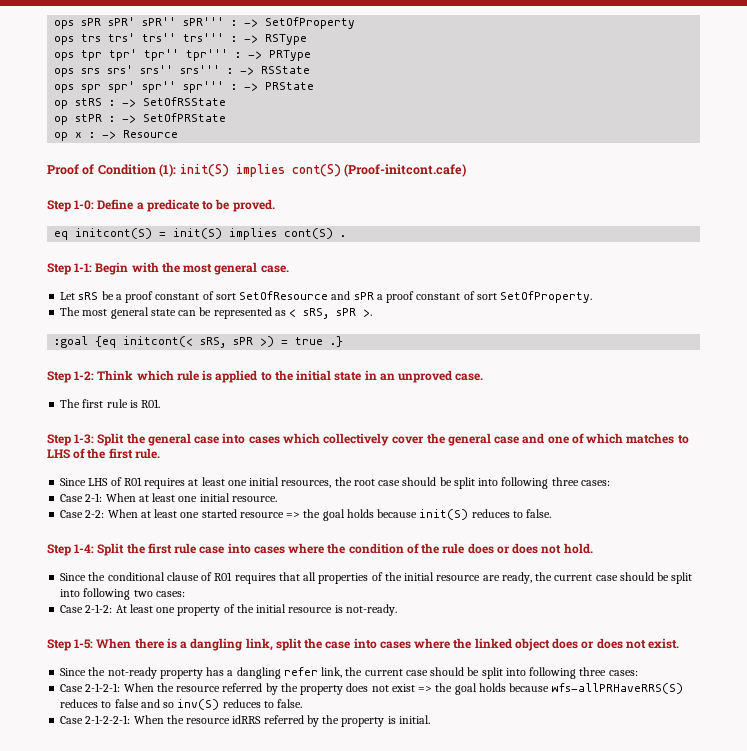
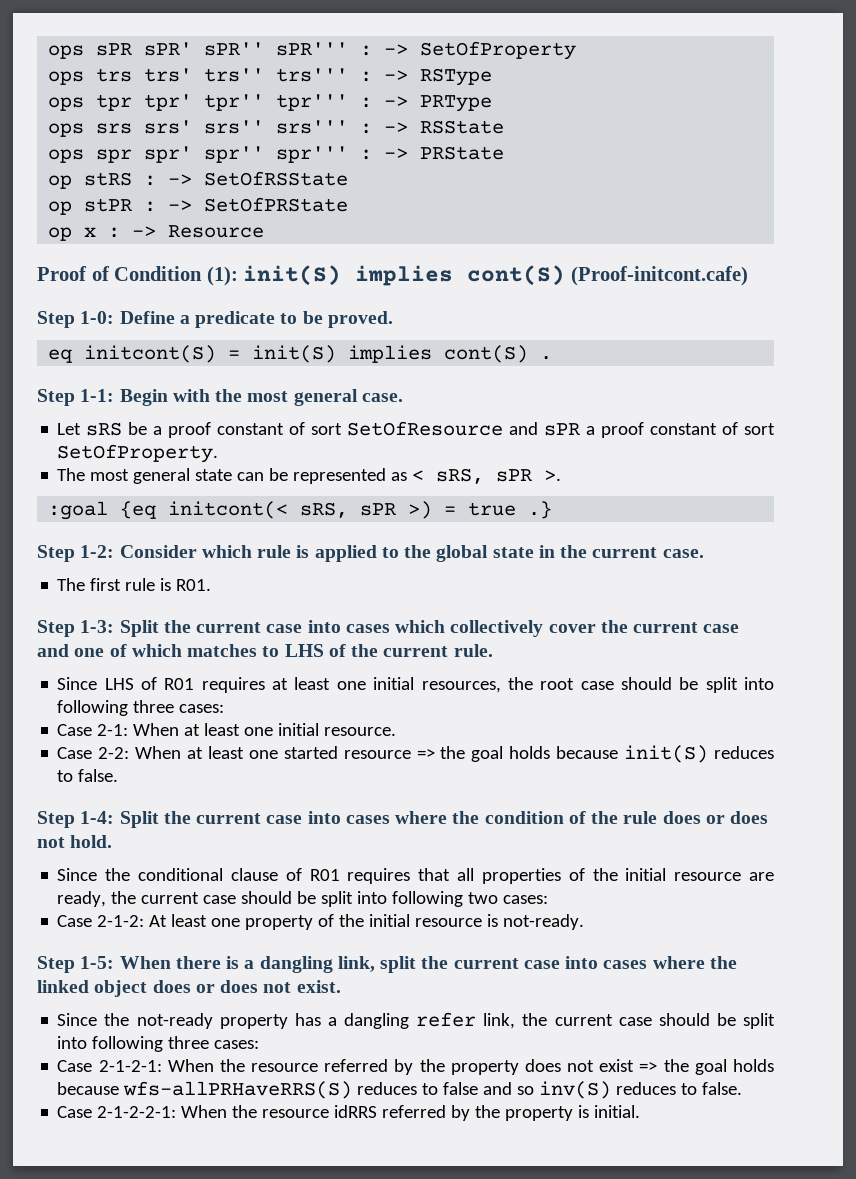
- Step 1-2: Think which rule is applied to the initial state in an unproved case.
+ Step 1-2: Consider which rule is applied to the global state in the current case.
- Step 1-3: Split the general case into cases which collectively cover the general case and one of which matches to LHS of the first rule.
+ Step 1-3: Split the current case into cases which collectively cover the current case and one of which matches to LHS of the current rule.
- Step 1-4: Split the first rule case into cases where the condition of the rule does or does not hold.
+ Step 1-4: Split the current case into cases where the condition of the rule does or does not hold.
- Step 1-5: When there is a dangling link, split the case into cases where the linked object does or does not exist.
+ Step 1-5: When there is a dangling link, split the current case into cases where the linked object does or does not exist.

